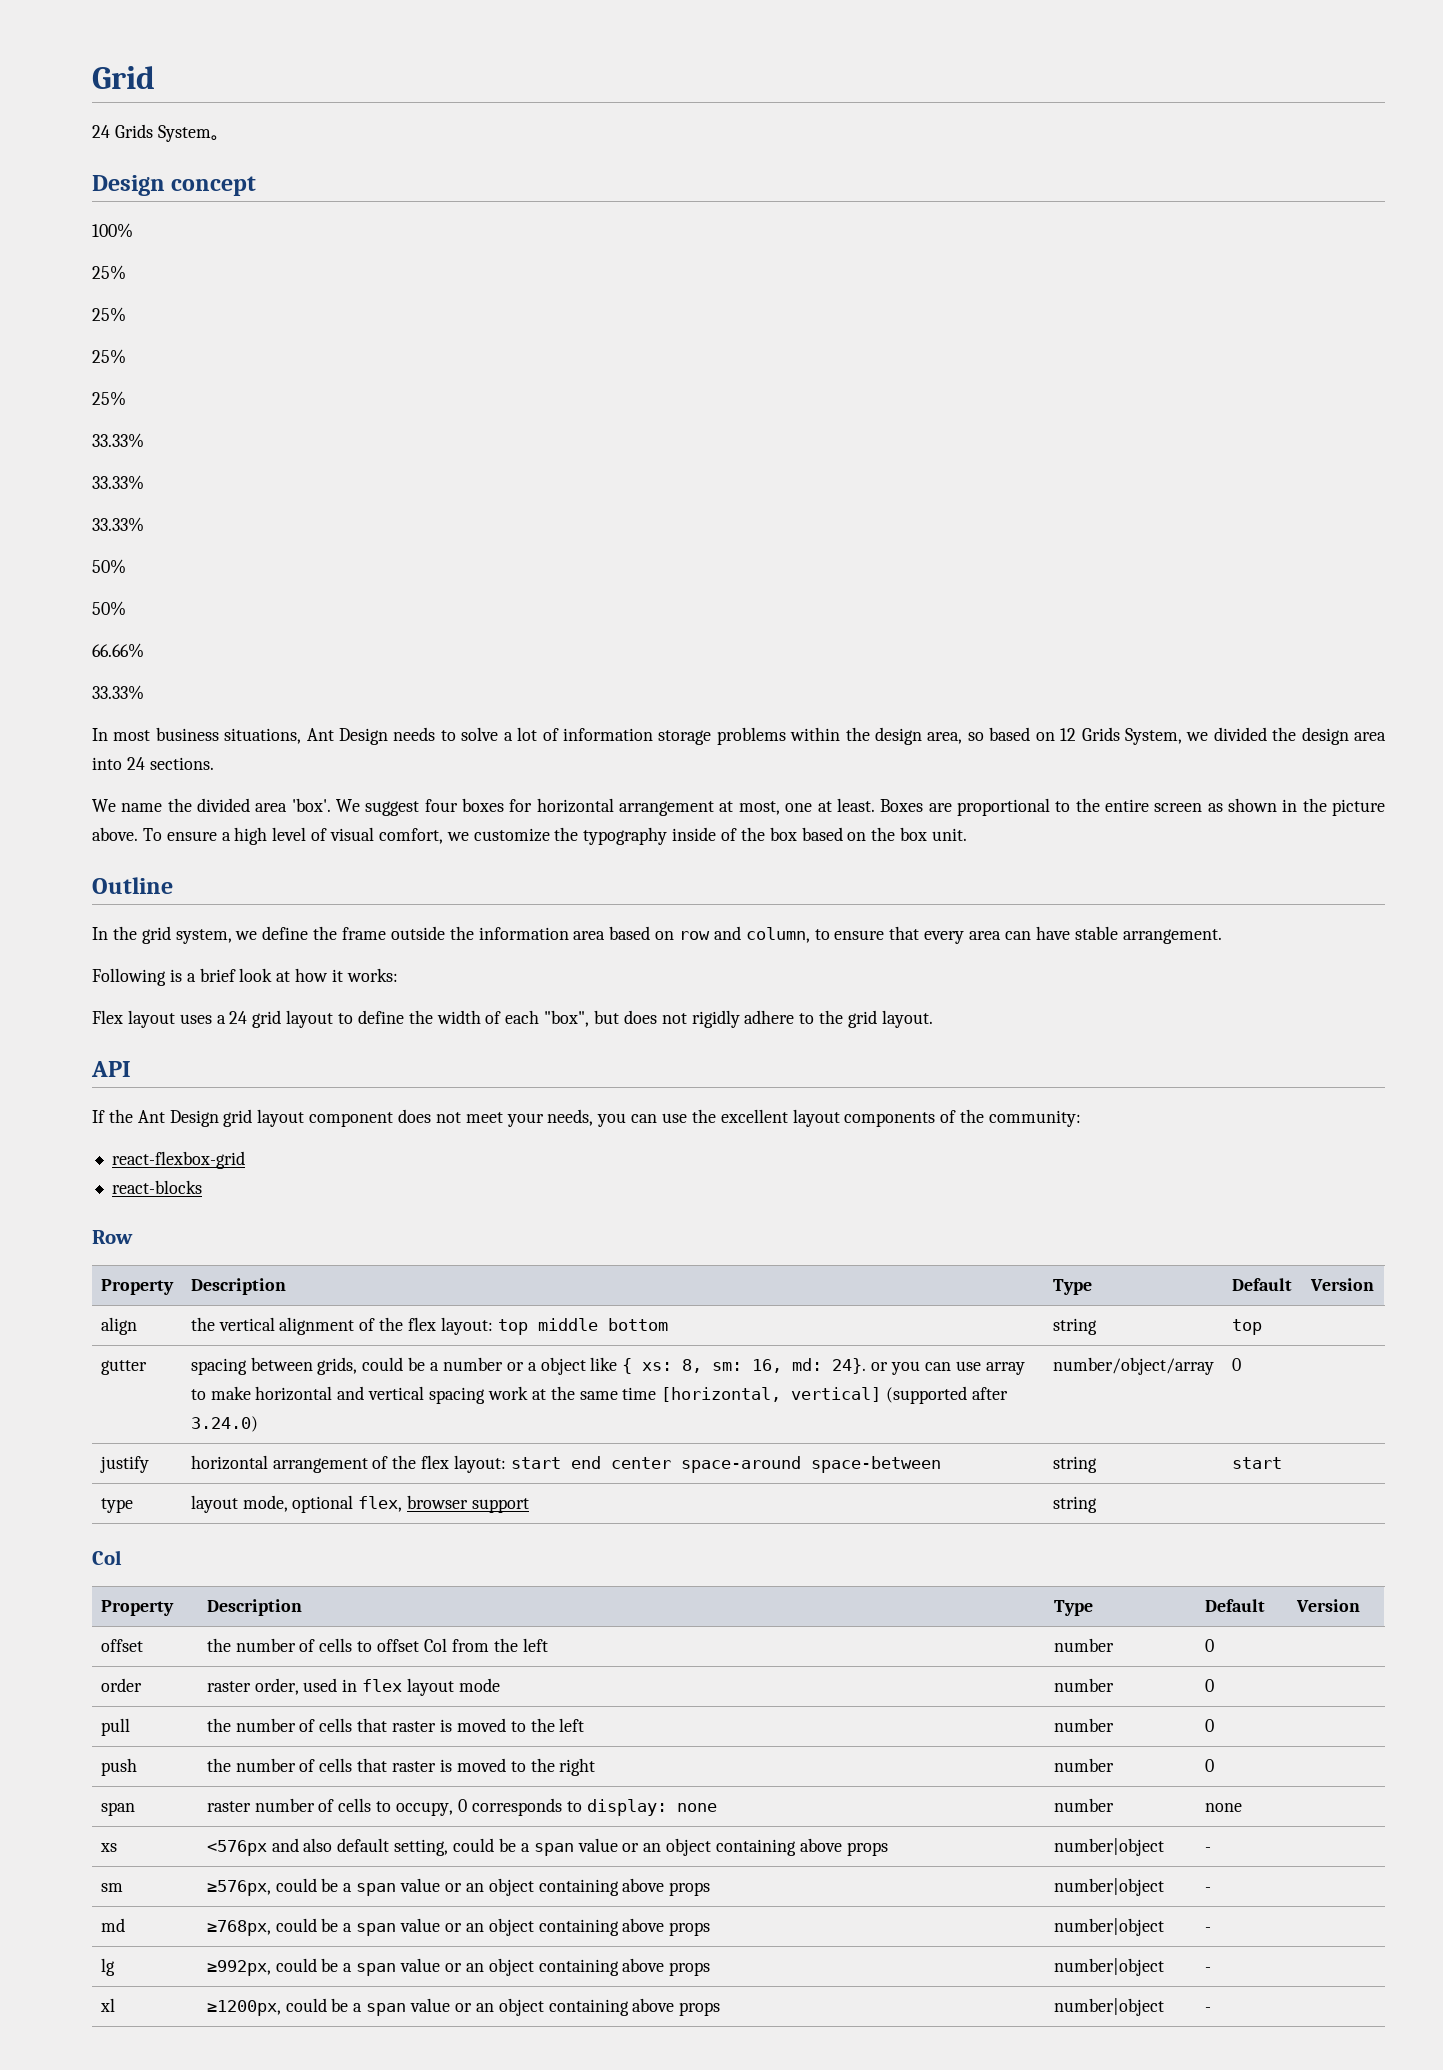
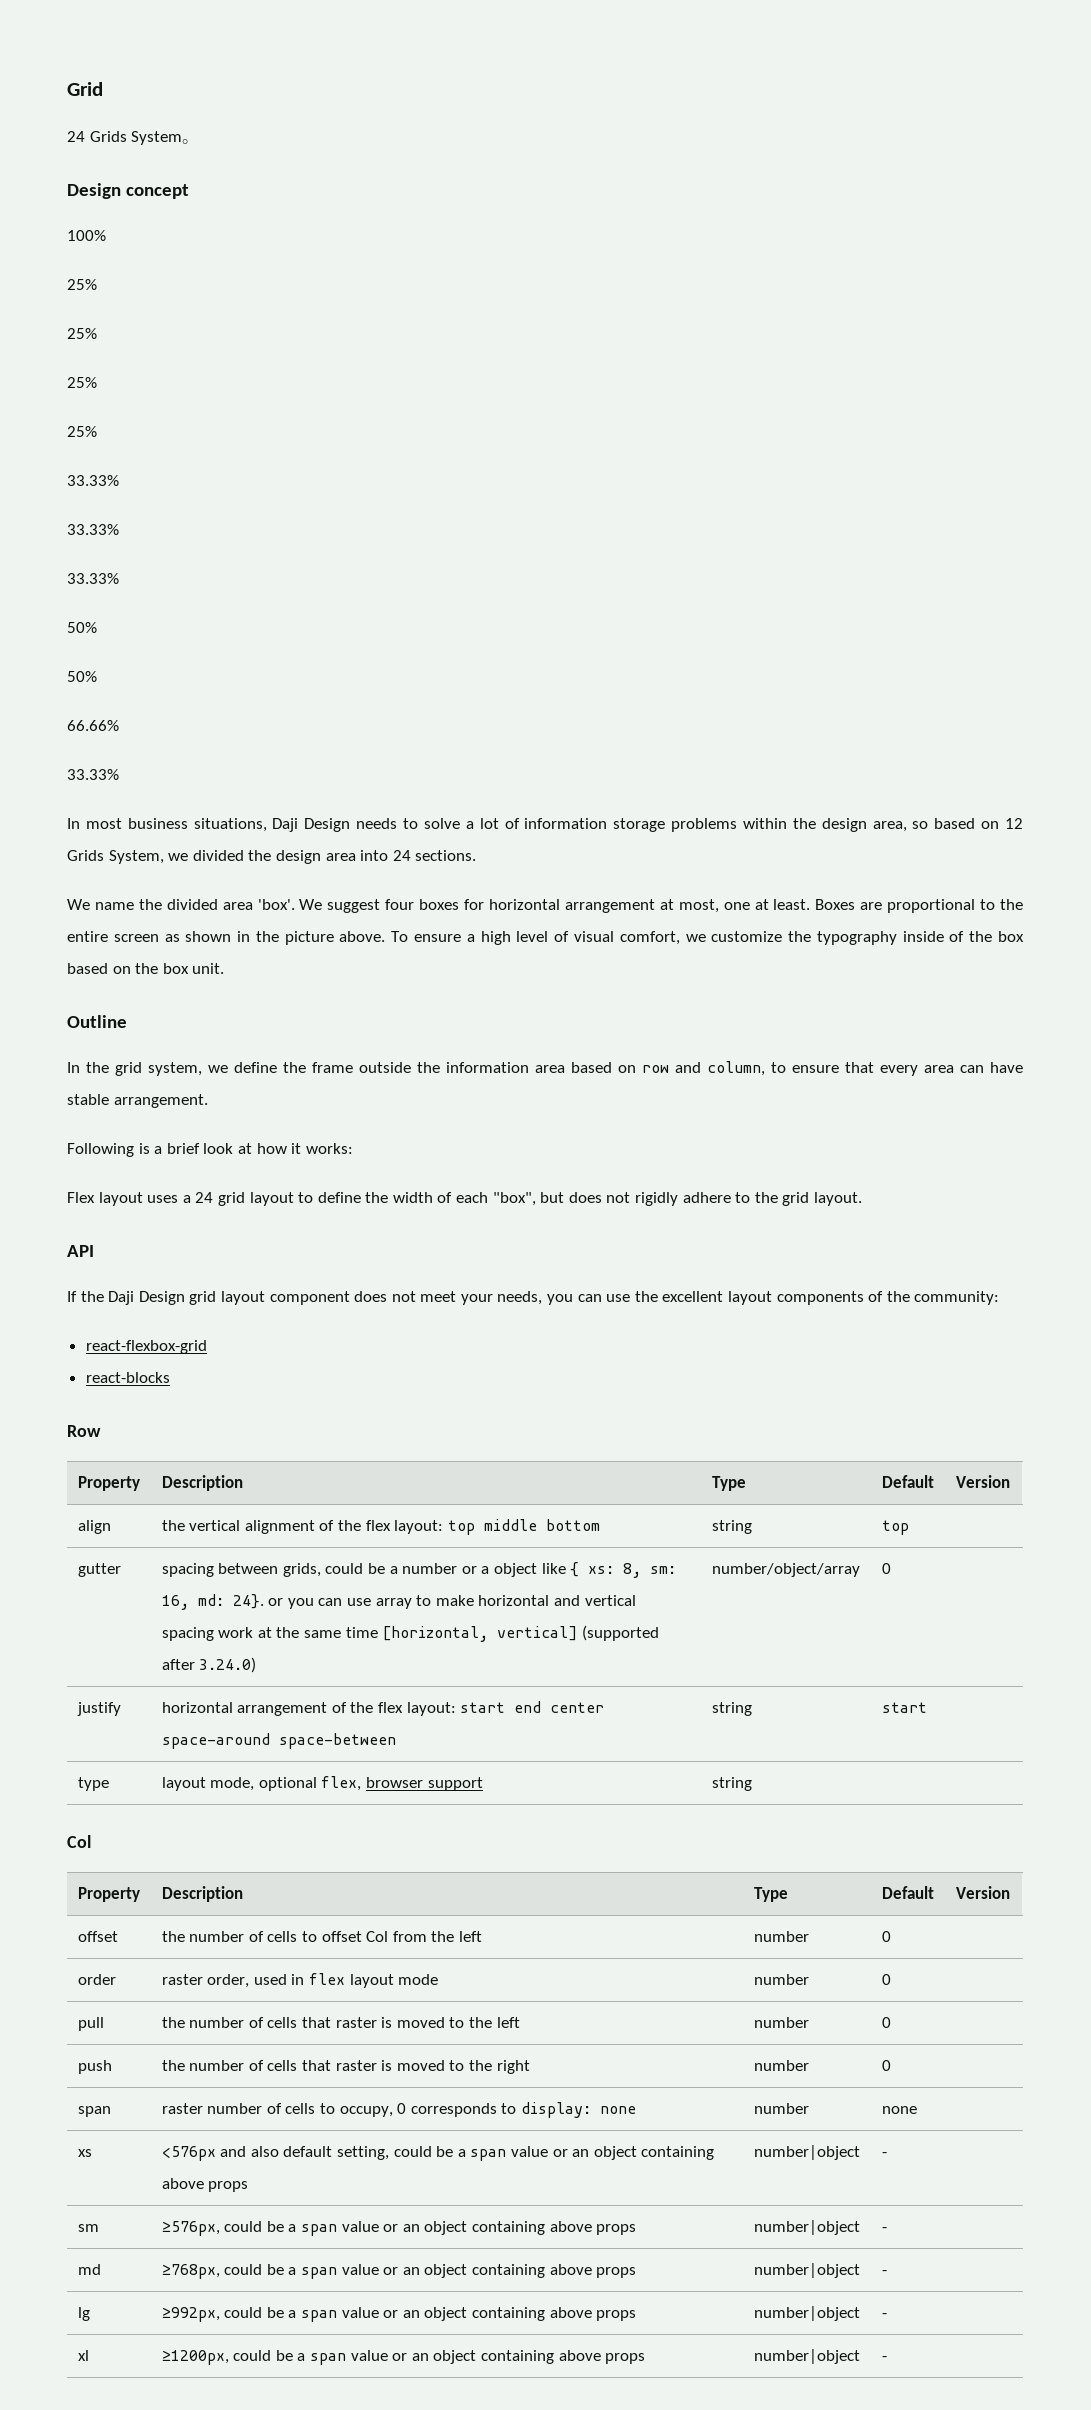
- In most business situations, Ant Design needs to solve a lot of information storage problems within the design area, so based on 12 Grids System, we divided the design area into 24 sections.
+ In most business situations, Daji Design needs to solve a lot of information storage problems within the design area, so based on 12 Grids System, we divided the design area into 24 sections.
- If the Ant Design grid layout component does not meet your needs, you can use the excellent layout components of the community:
+ If the Daji Design grid layout component does not meet your needs, you can use the excellent layout components of the community:

